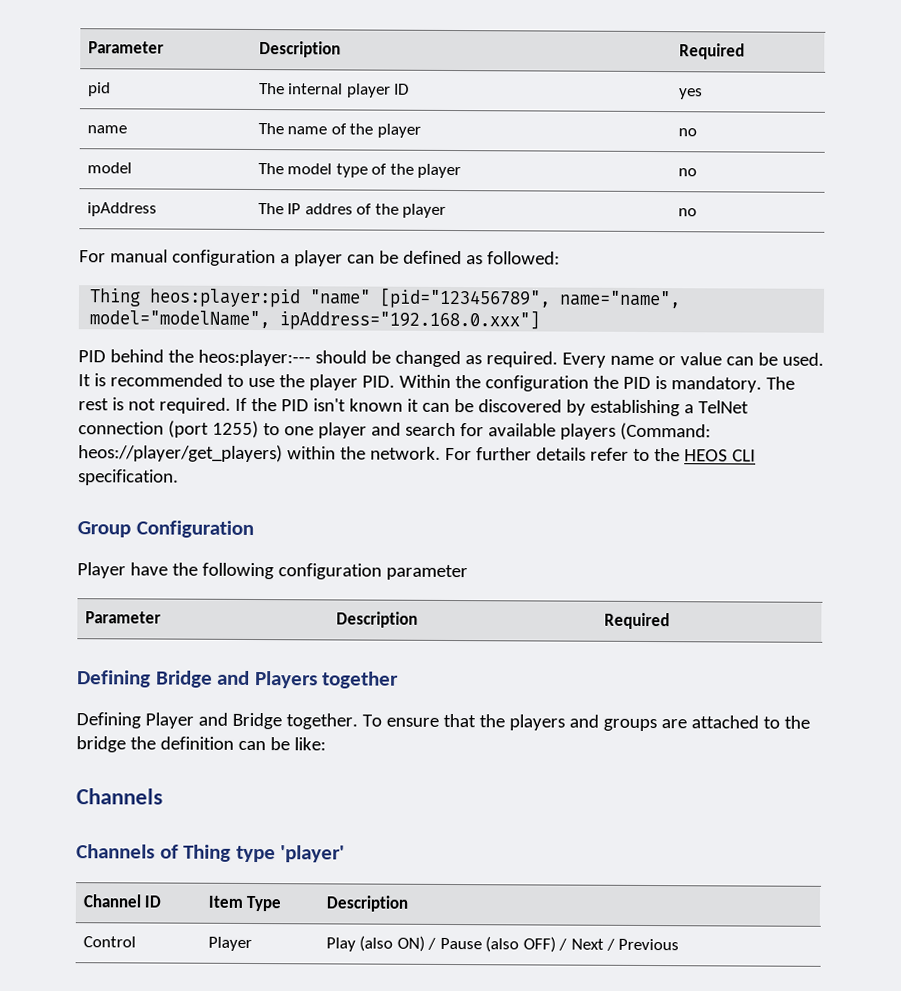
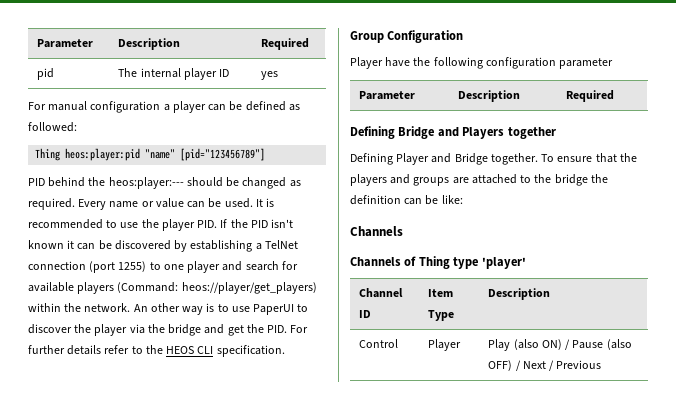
- name | The name of the player | no
- model | The model type of the player | no
- ipAddress | The IP addres of the player | no
- Thing heos:player:pid "name" [pid="123456789", name="name", model="modelName", ipAddress="192.168.0.xxx"]
+ Thing heos:player:pid "name" [pid="123456789"]
- It is recommended to use the player PID. Within the configuration the PID is mandatory. The rest is not required. If the PID isn't known it can be discovered by establishing a TelNet connection (port 1255) to one player and search for available players (Command: heos://player/get_players) within the network.
+ It is recommended to use the player PID. If the PID isn't known it can be discovered by establishing a TelNet connection (port 1255) to one player and search for available players (Command: heos://player/get_players) within the network.
- For further details refer to the HEOS CLI specification.
+ An other way is to use PaperUI to discover the player via the bridge and get the PID. For further details refer to the HEOS CLI specification.

